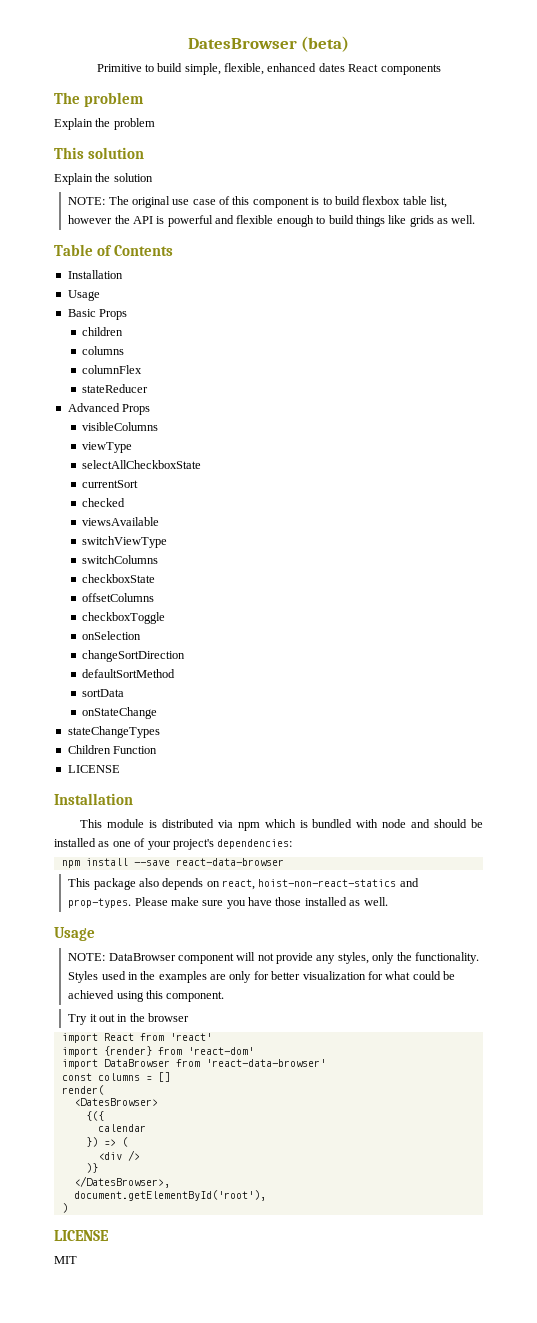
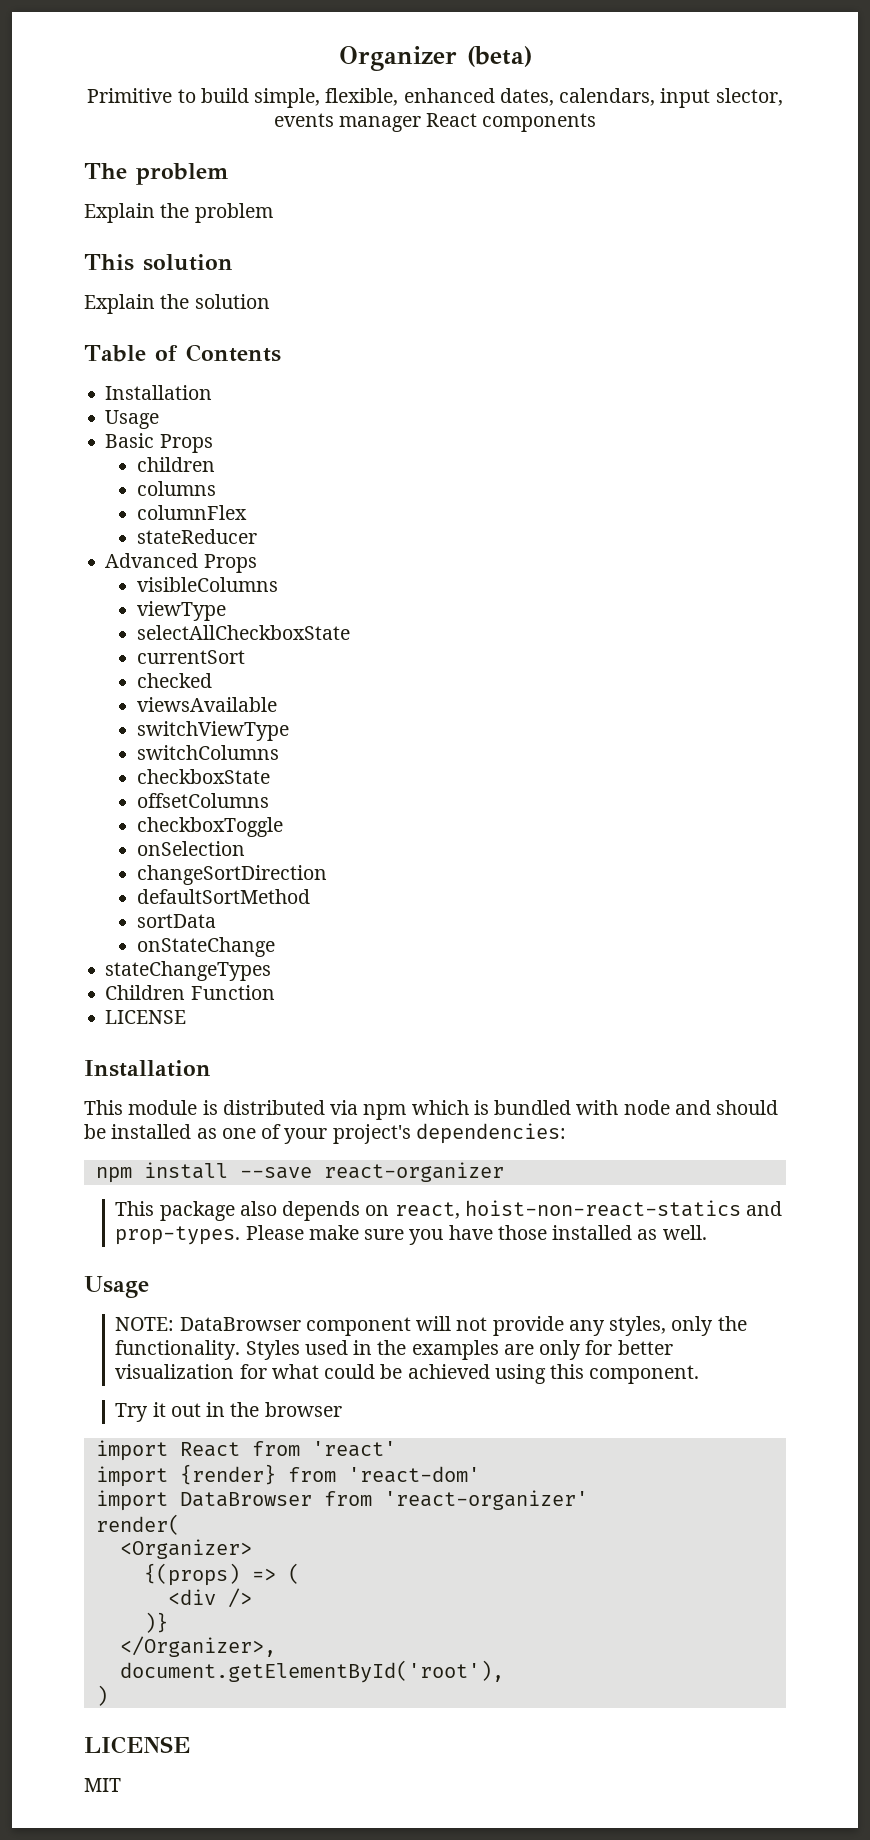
- DatesBrowser (beta)
+ Organizer (beta)
- Primitive to build simple, flexible, enhanced dates React components
+ Primitive to build simple, flexible, enhanced dates, calendars, input slector, events manager React components
- NOTE: The original use case of this component is to build flexbox table list, however the API is powerful and flexible enough to build things like grids as well.
- npm install --save react-data-browser
+ npm install --save react-organizer
- import DataBrowser from 'react-data-browser'
- const columns = []
+ import DataBrowser from 'react-organizer'
  render(
- <DatesBrowser>
- {({
- calendar
- }) => (
+ <Organizer>
+ {(props) => (
- </DatesBrowser>,
+ </Organizer>,

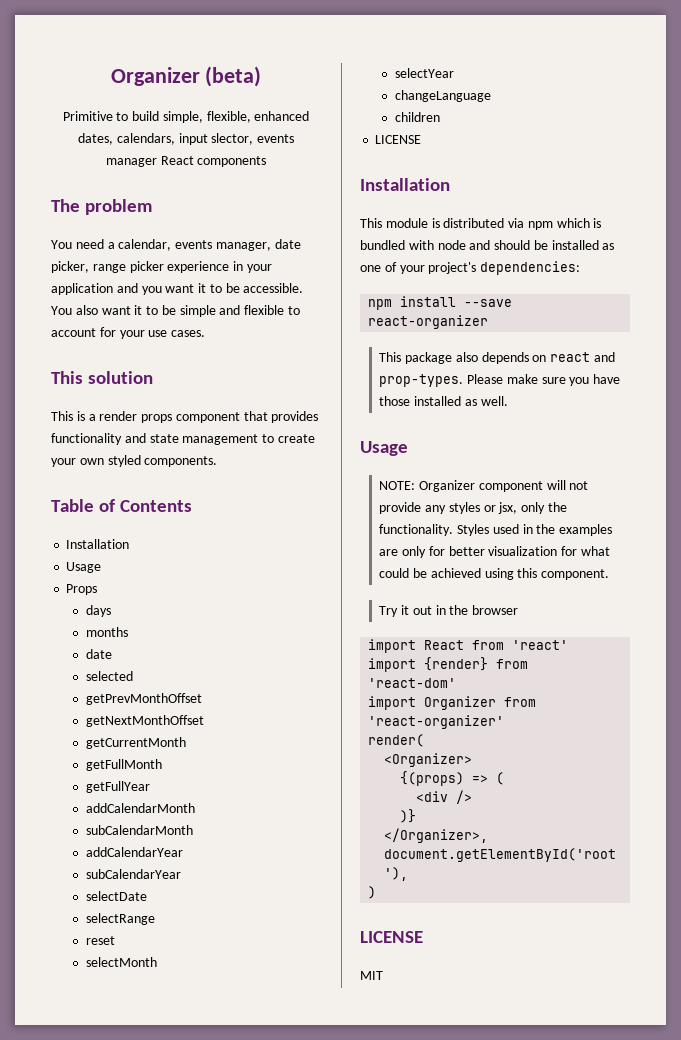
- Explain the problem
+ You need a calendar, events manager, date picker, range picker experience in your application and you want it to be accessible. You also want it to be simple and flexible to account for your use cases.
  This solution
- Explain the solution
+ This is a render props component that provides functionality and state management to create your own styled components.
- Basic Props
+ Props
+ days
+ months
+ date
+ selected
+ getPrevMonthOffset
+ getNextMonthOffset
+ getCurrentMonth
+ getFullMonth
+ getFullYear
+ addCalendarMonth
+ subCalendarMonth
+ addCalendarYear
+ subCalendarYear
+ selectDate
+ selectRange
+ reset
+ selectMonth
+ selectYear
+ changeLanguage
  children
- columns
- columnFlex
- stateReducer
- Advanced Props
- visibleColumns
- viewType
- selectAllCheckboxState
- currentSort
- checked
- viewsAvailable
- switchViewType
- switchColumns
- checkboxState
- offsetColumns
- checkboxToggle
- onSelection
- changeSortDirection
- defaultSortMethod
- sortData
- onStateChange
- stateChangeTypes
- Children Function
- This package also depends on react, hoist-non-react-statics and prop-types.
+ This package also depends on react and prop-types.
- NOTE: DataBrowser component will not provide any styles, only the functionality.
+ NOTE: Organizer component will not provide any styles or jsx, only the functionality.
- import DataBrowser from 'react-organizer'
+ import Organizer from 'react-organizer'

